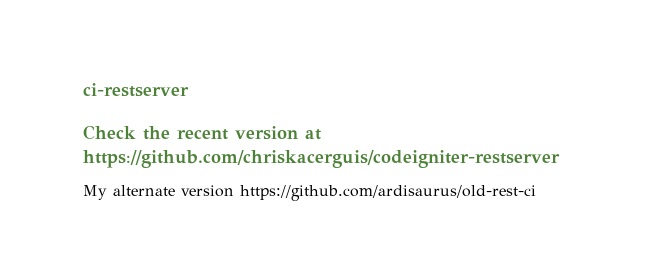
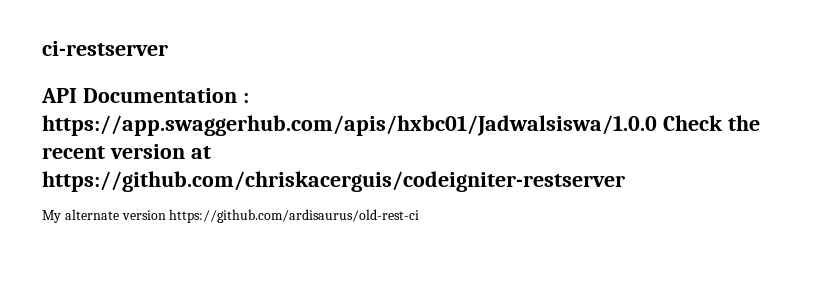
- Check the recent version at https://github.com/chriskacerguis/codeigniter-restserver
+ API Documentation : https://app.swaggerhub.com/apis/hxbc01/Jadwalsiswa/1.0.0 Check the recent version at https://github.com/chriskacerguis/codeigniter-restserver

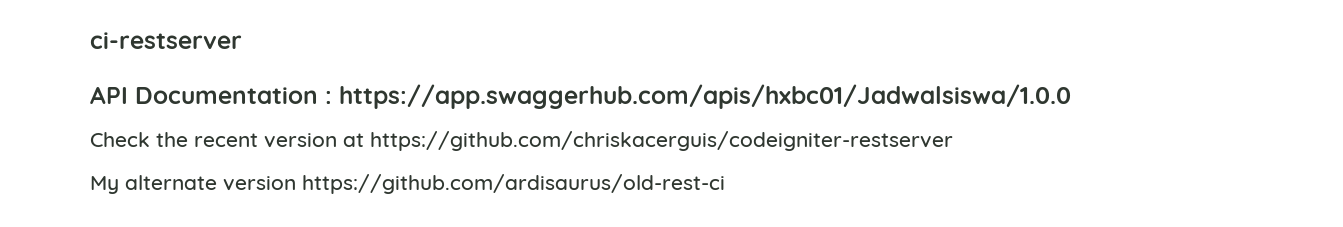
- API Documentation : https://app.swaggerhub.com/apis/hxbc01/Jadwalsiswa/1.0.0 Check the recent version at https://github.com/chriskacerguis/codeigniter-restserver
+ API Documentation : https://app.swaggerhub.com/apis/hxbc01/Jadwalsiswa/1.0.0
+ Check the recent version at https://github.com/chriskacerguis/codeigniter-restserver

